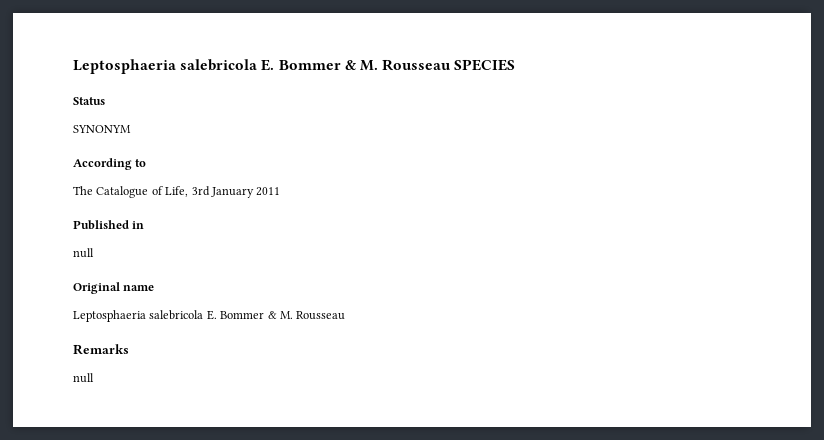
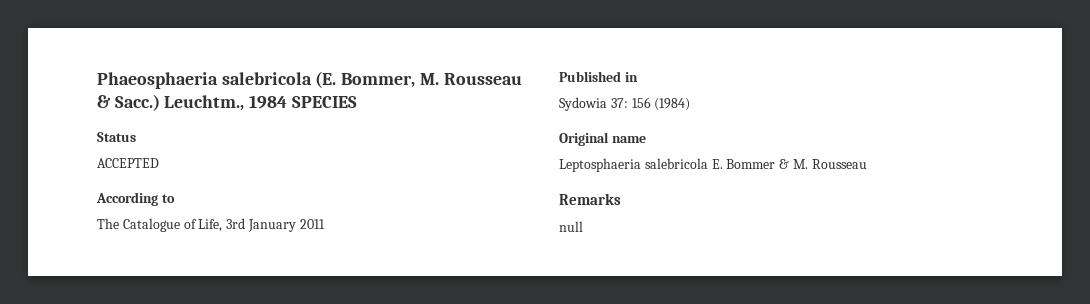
- Leptosphaeria salebricola E. Bommer & M. Rousseau SPECIES
+ Phaeosphaeria salebricola (E. Bommer, M. Rousseau & Sacc.) Leuchtm., 1984 SPECIES
- SYNONYM
+ ACCEPTED
  Published in
- null
+ Sydowia 37: 156 (1984)

